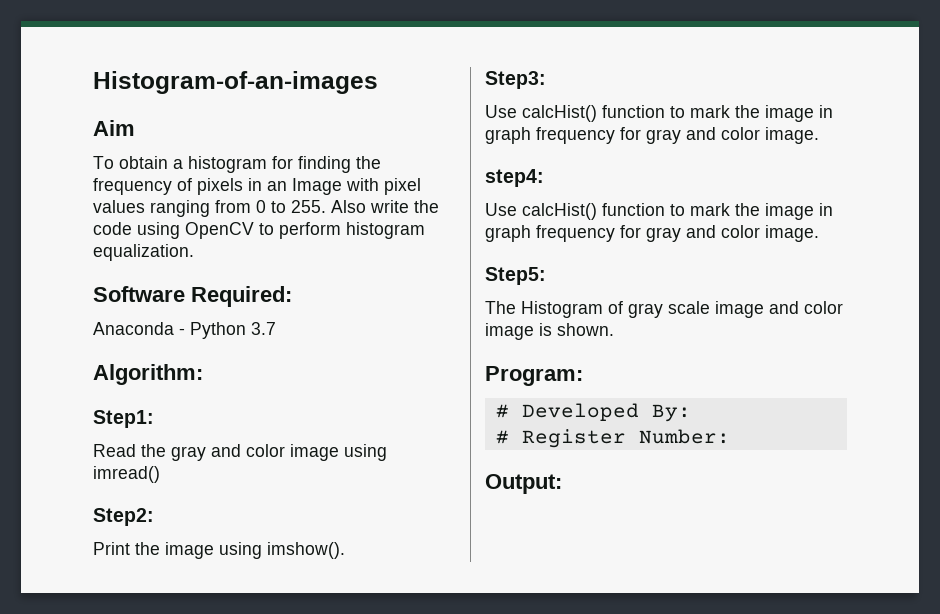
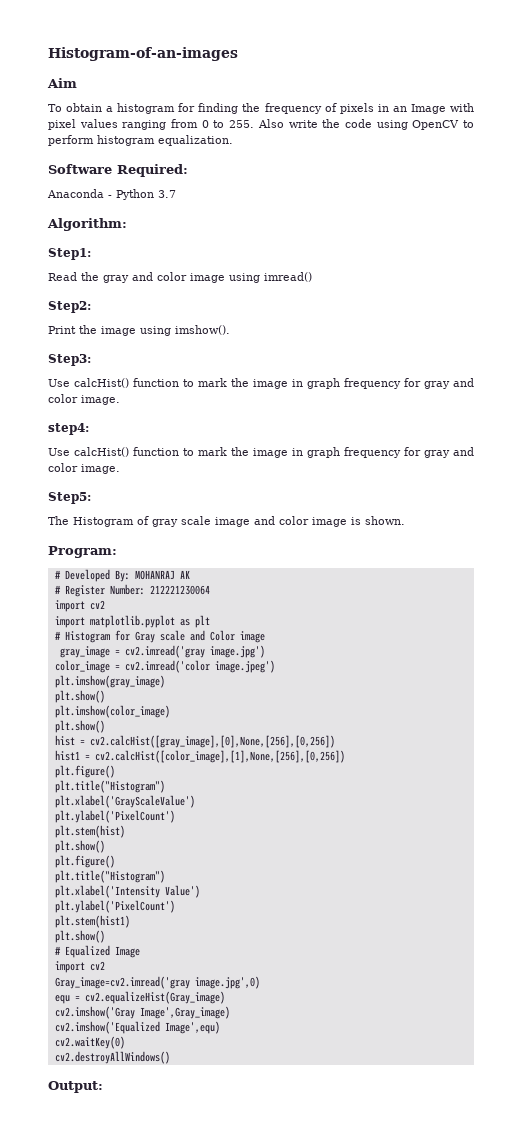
- # Developed By:
+ # Developed By: MOHANRAJ AK
- # Register Number:
+ # Register Number: 212221230064
+ import cv2
+ import matplotlib.pyplot as plt
+ # Histogram for Gray scale and Color image
+ gray_image = cv2.imread('gray image.jpg')
+ color_image = cv2.imread('color image.jpeg')
+ plt.imshow(gray_image)
+ plt.show()
+ plt.imshow(color_image)
+ plt.show()
+ hist = cv2.calcHist([gray_image],[0],None,[256],[0,256])
+ hist1 = cv2.calcHist([color_image],[1],None,[256],[0,256])
+ plt.figure()
+ plt.title("Histogram")
+ plt.xlabel('GrayScaleValue')
+ plt.ylabel('PixelCount')
+ plt.stem(hist)
+ plt.show()
+ plt.figure()
+ plt.title("Histogram")
+ plt.xlabel('Intensity Value')
+ plt.ylabel('PixelCount')
+ plt.stem(hist1)
+ plt.show()
+ # Equalized Image
+ import cv2
+ Gray_image=cv2.imread('gray image.jpg',0)
+ equ = cv2.equalizeHist(Gray_image)
+ cv2.imshow('Gray Image',Gray_image)
+ cv2.imshow('Equalized Image',equ)
+ cv2.waitKey(0)
+ cv2.destroyAllWindows()

